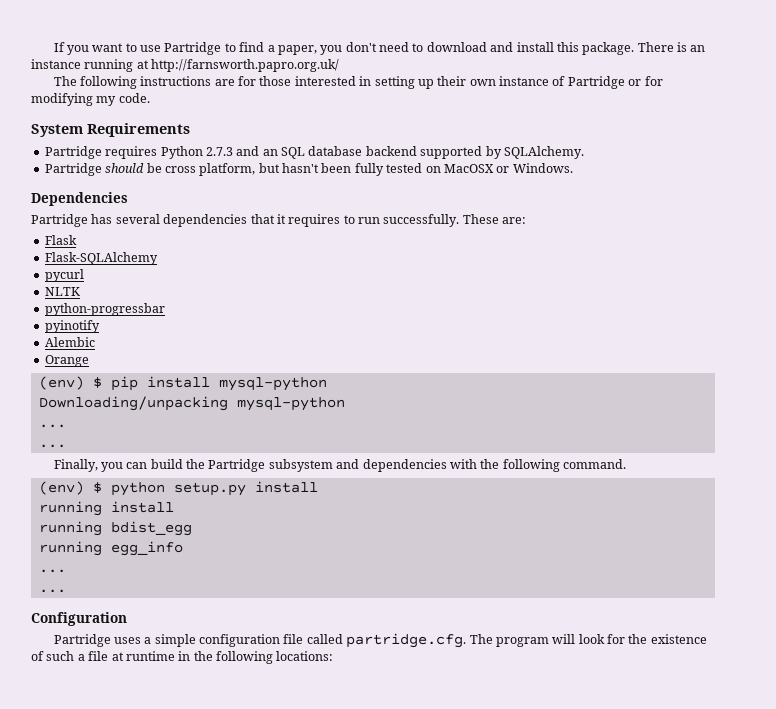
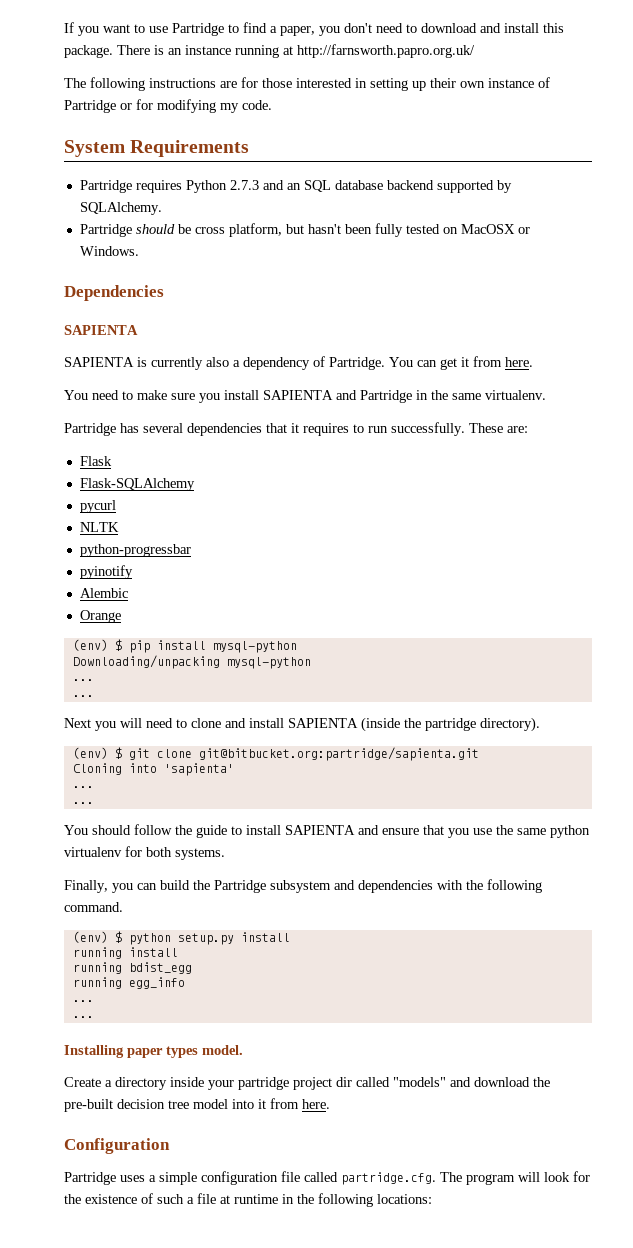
  Dependencies
+ SAPIENTA
+ SAPIENTA is currently also a dependency of Partridge. You can get it from here.
+ You need to make sure you install SAPIENTA and Partridge in the same virtualenv.
+ Next you will need to clone and install SAPIENTA (inside the partridge directory).
+ (env) $ git clone git@bitbucket.org:partridge/sapienta.git
+ Cloning into 'sapienta'
+ ...
+ ...
+ You should follow the guide to install SAPIENTA and ensure that you use the same python virtualenv for both systems.
+ Installing paper types model.
+ Create a directory inside your partridge project dir called "models" and download the pre-built decision tree model into it from here.

